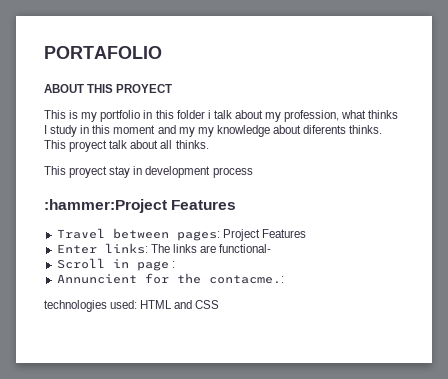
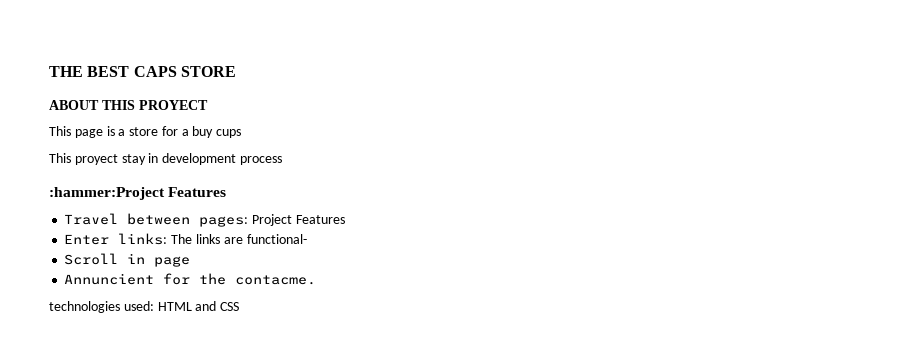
- PORTAFOLIO
+ THE BEST CAPS STORE
- This is my portfolio in this folder i talk about my profession, what thinks I study in this moment and my my knowledge about diferents thinks. This proyect talk about all thinks.
+ This page is a store for a buy cups
- Scroll in page :
+ Scroll in page
- Annuncient for the contacme.:
+ Annuncient for the contacme.

